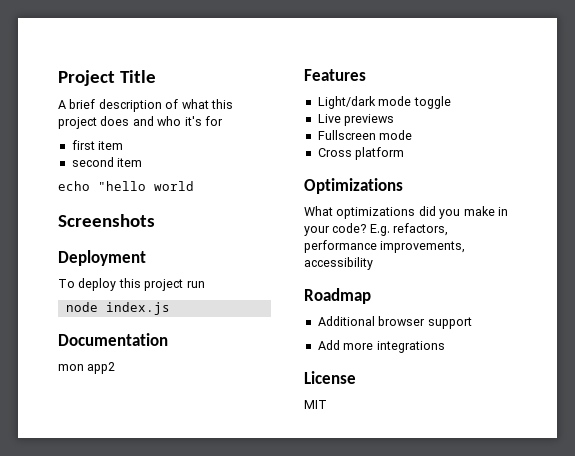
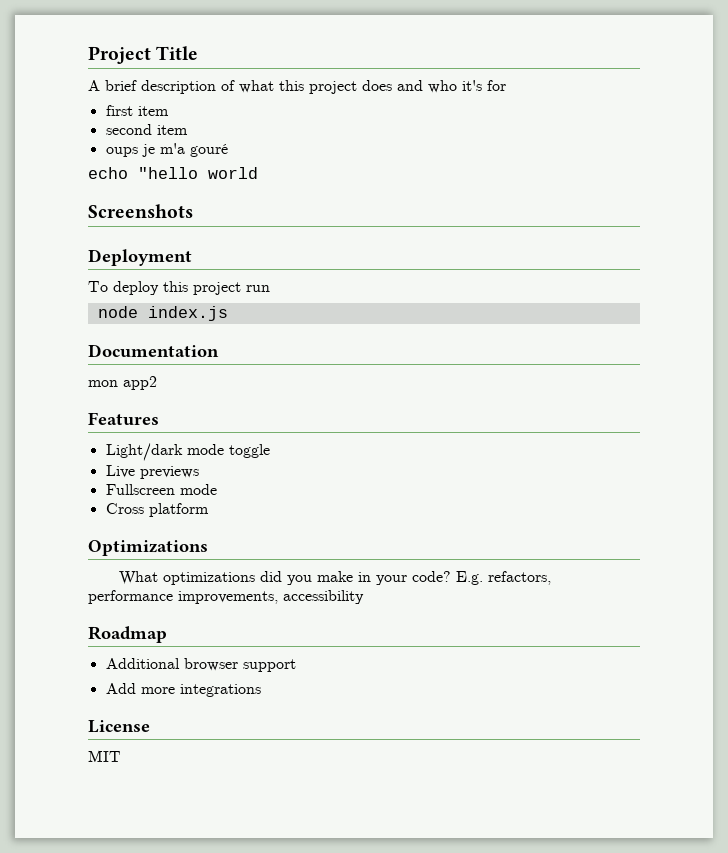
+ oups je m'a gouré

